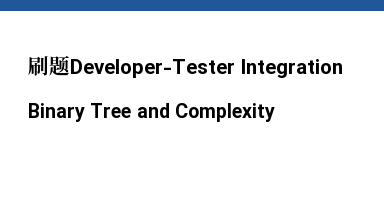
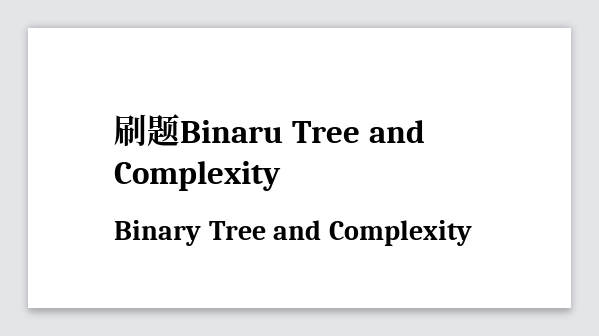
- 刷题Developer-Tester Integration
+ 刷题Binaru Tree and Complexity

